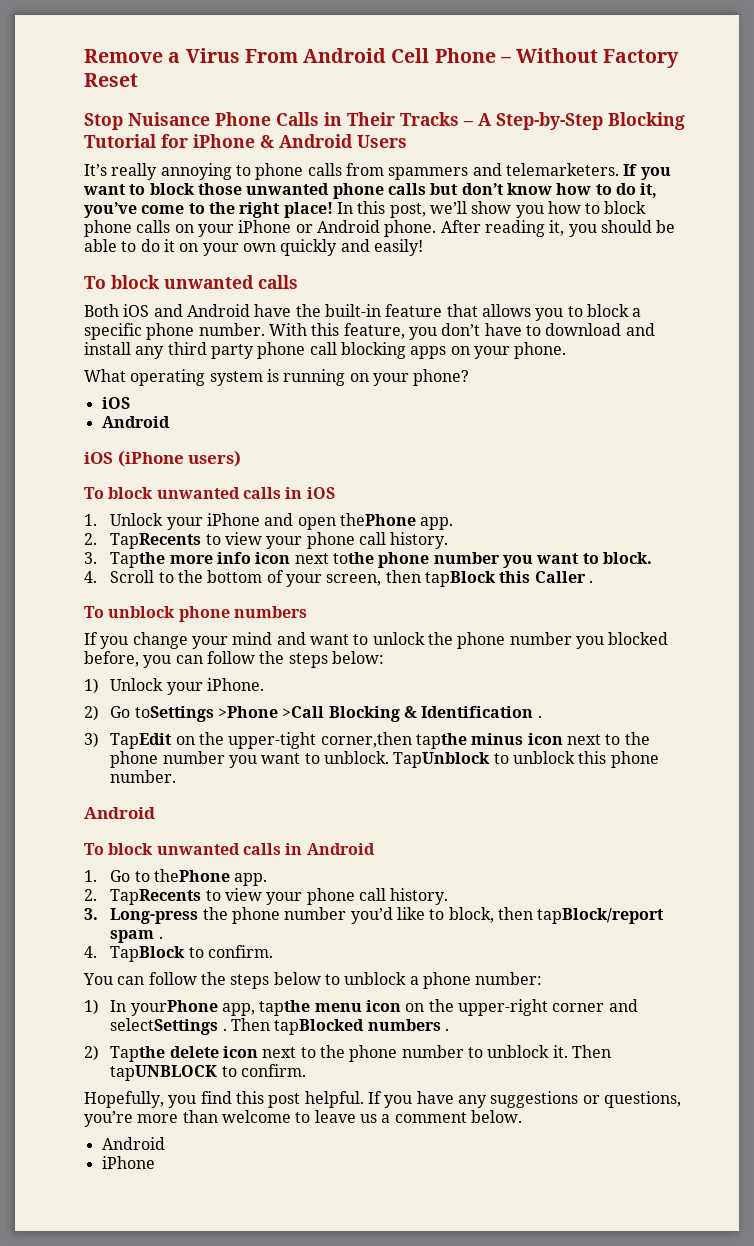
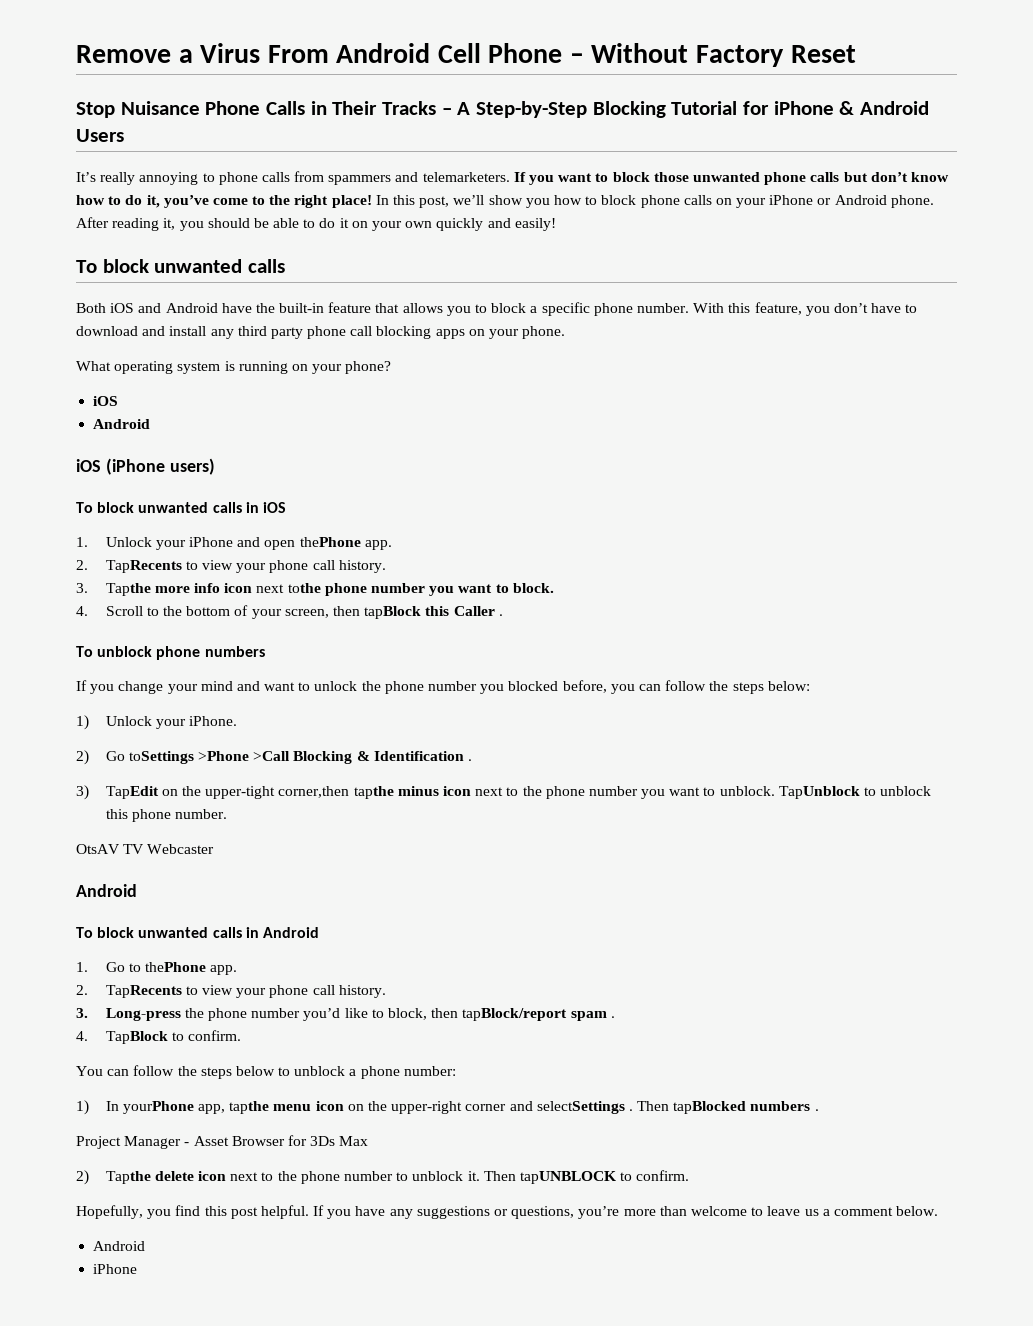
+ OtsAV TV Webcaster
+ Project Manager - Asset Browser for 3Ds Max

